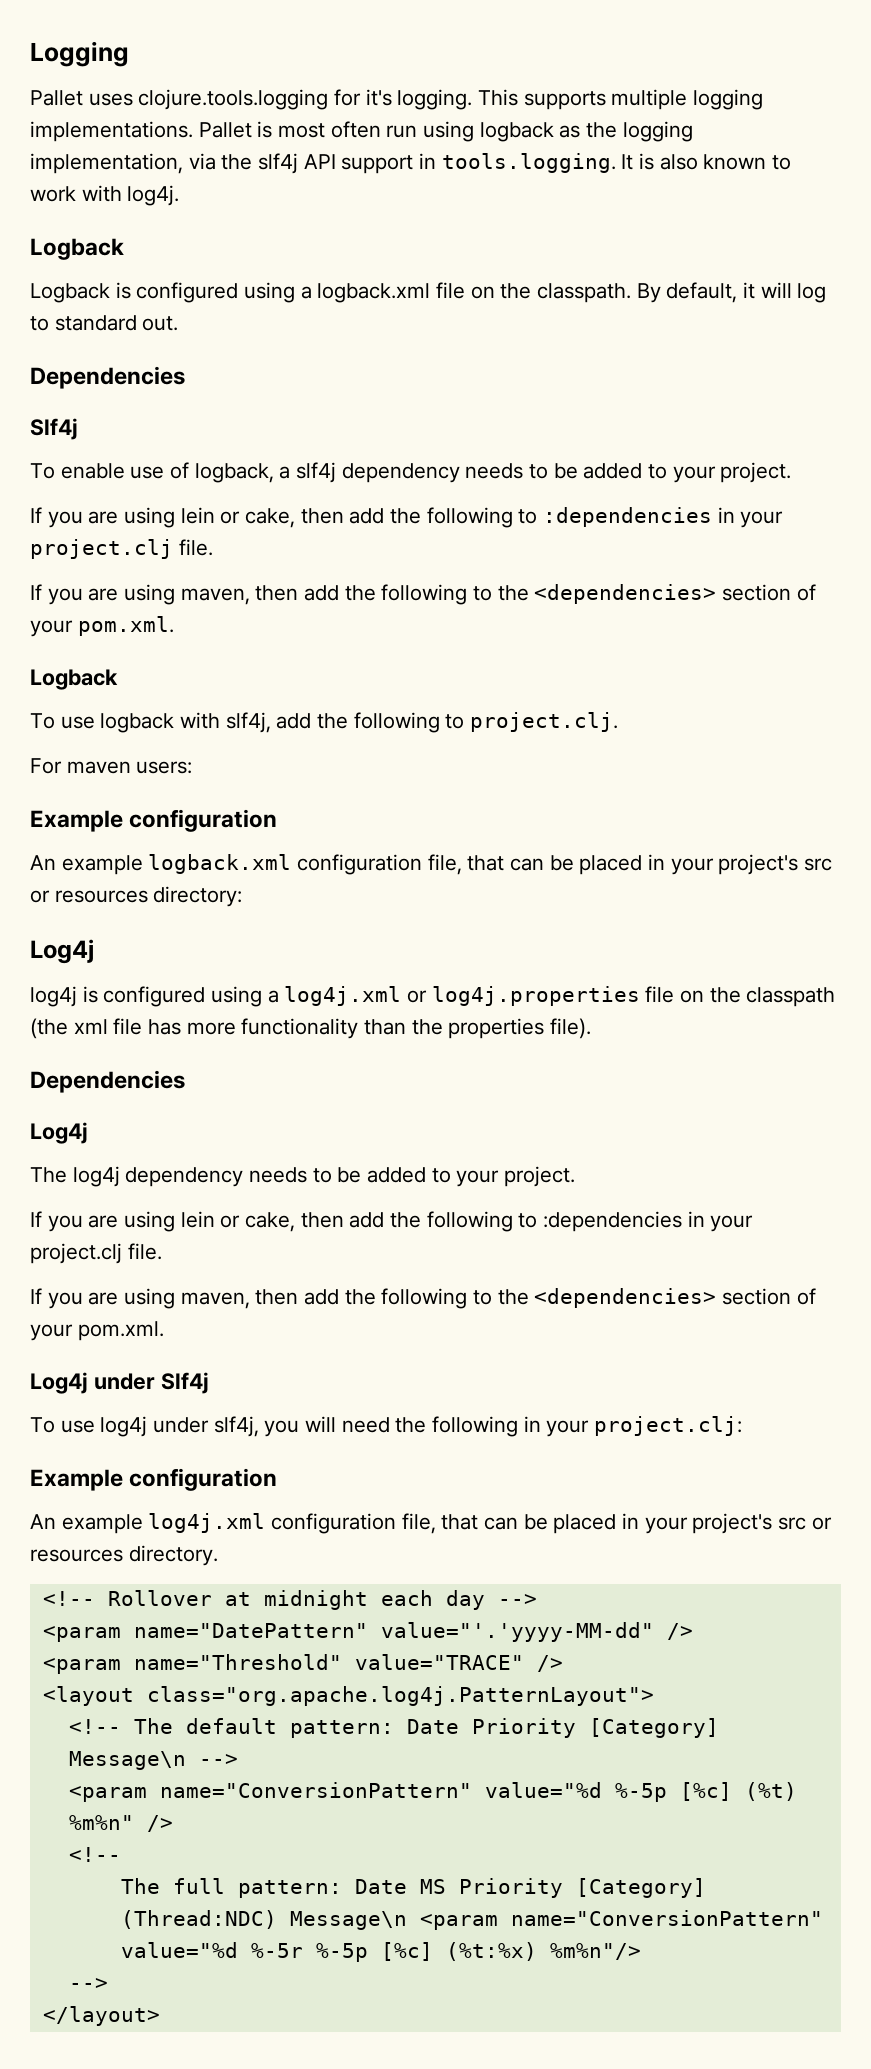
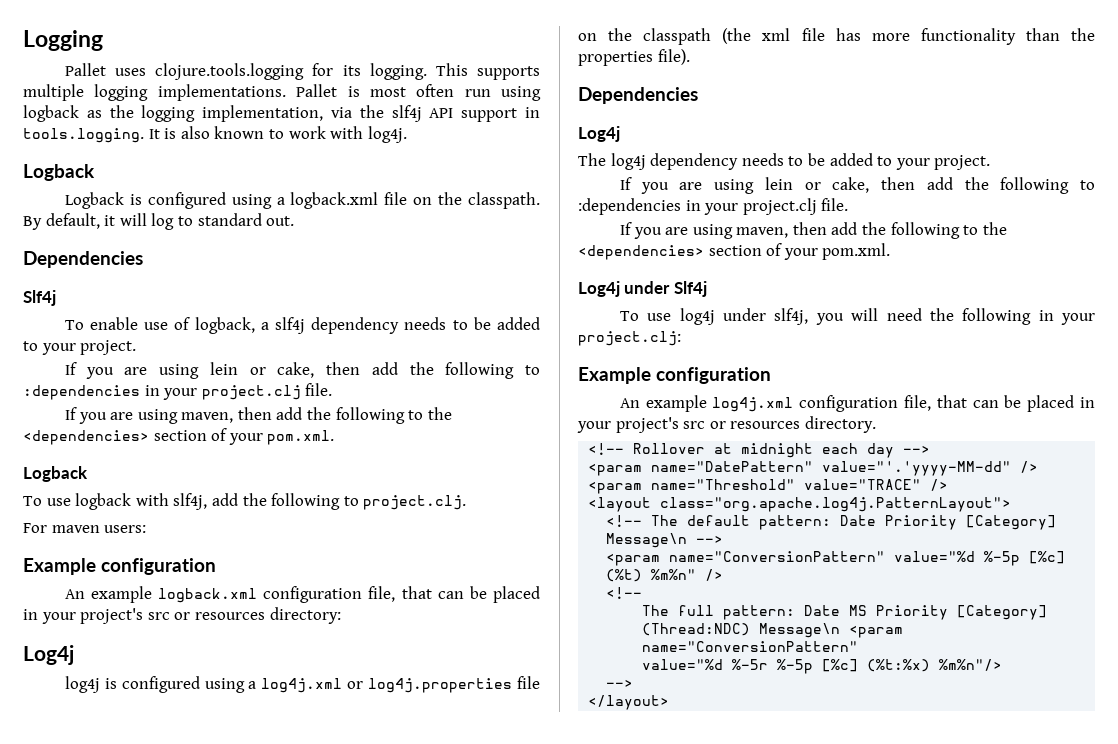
- Pallet uses clojure.tools.logging for it's logging.
+ Pallet uses clojure.tools.logging for its logging.

